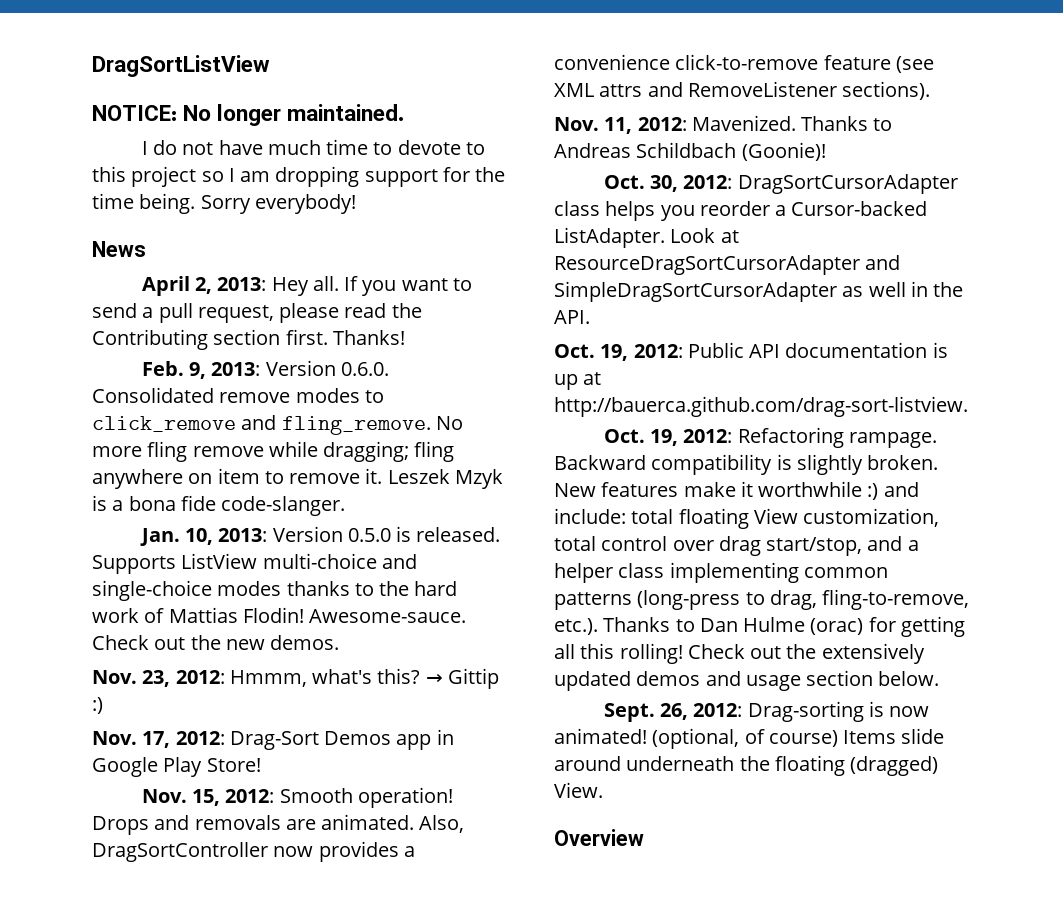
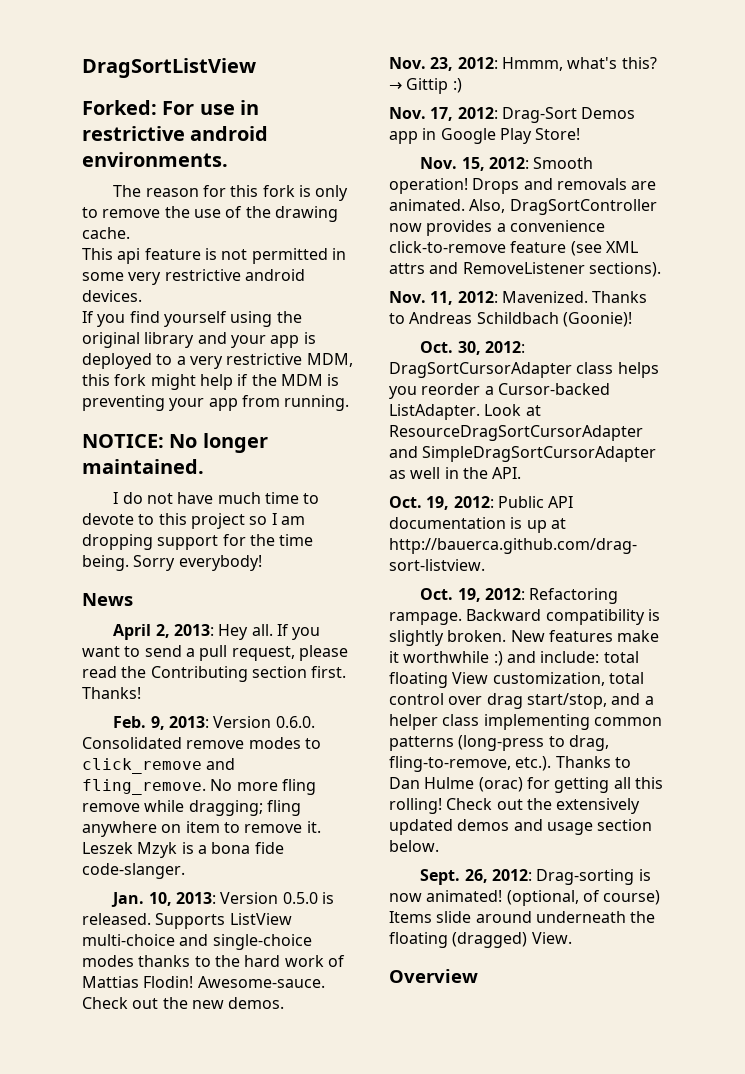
+ Forked: For use in restrictive android environments.
+ The reason for this fork is only to remove the use of the drawing cache.
+ This api feature is not permitted in some very restrictive android devices.
+ If you find yourself using the original library and your app is deployed to a very restrictive MDM, this fork might help if the MDM is preventing your app from running.

